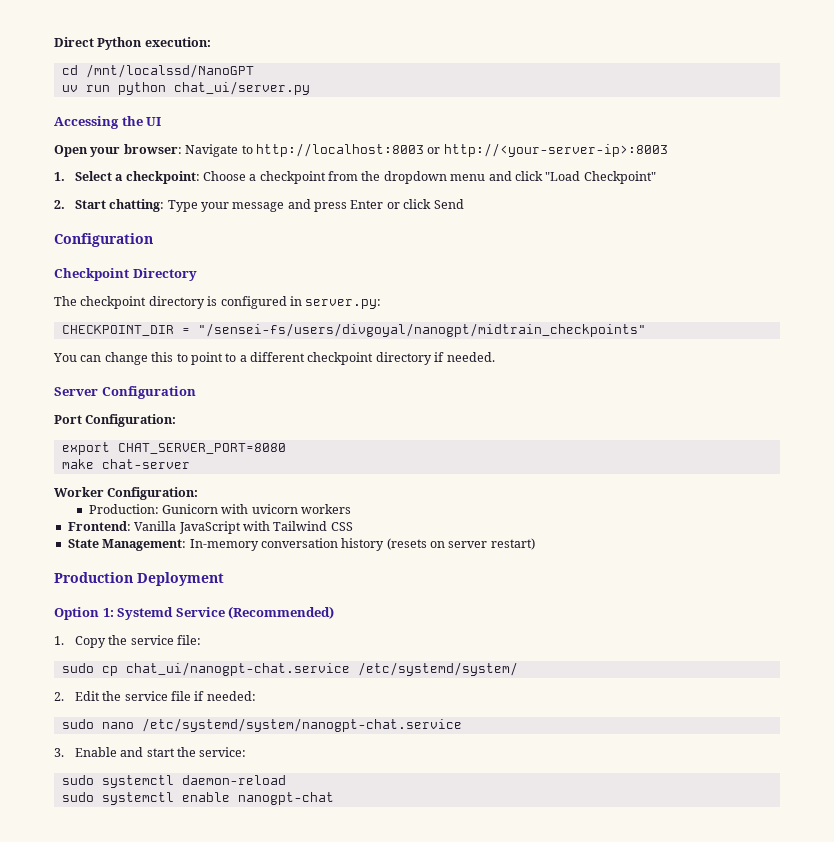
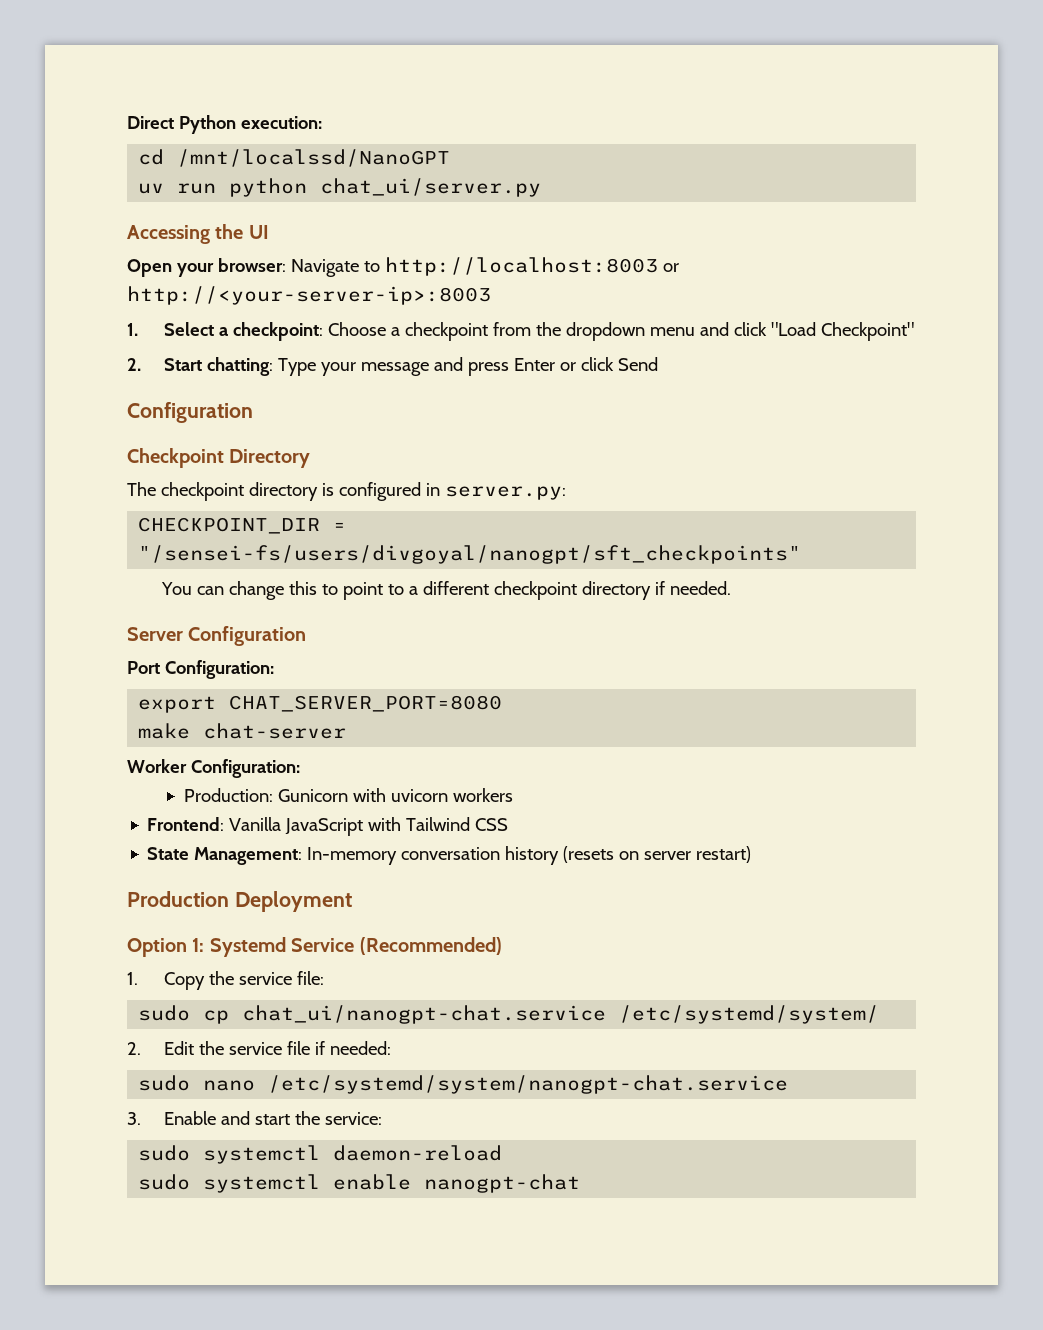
- CHECKPOINT_DIR = "/sensei-fs/users/divgoyal/nanogpt/midtrain_checkpoints"
+ CHECKPOINT_DIR = "/sensei-fs/users/divgoyal/nanogpt/sft_checkpoints"

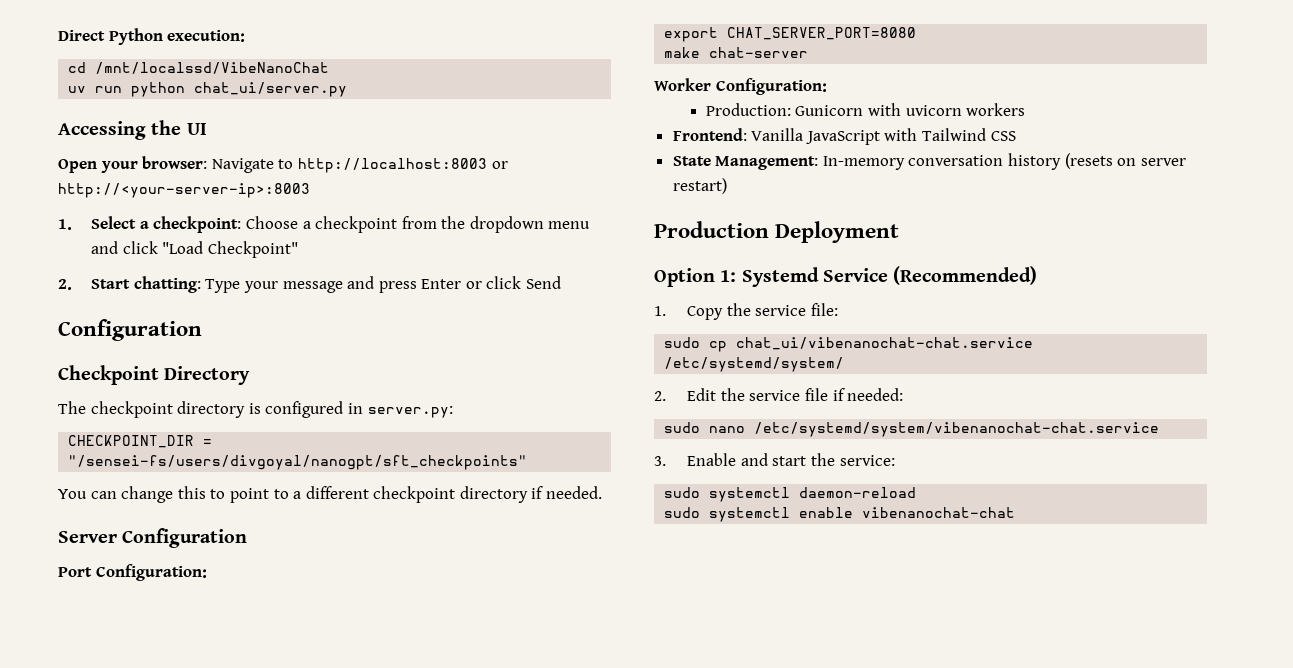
- cd /mnt/localssd/NanoGPT
+ cd /mnt/localssd/VibeNanoChat
- sudo cp chat_ui/nanogpt-chat.service /etc/systemd/system/
+ sudo cp chat_ui/vibenanochat-chat.service /etc/systemd/system/
- sudo nano /etc/systemd/system/nanogpt-chat.service
+ sudo nano /etc/systemd/system/vibenanochat-chat.service
- sudo systemctl enable nanogpt-chat
+ sudo systemctl enable vibenanochat-chat

